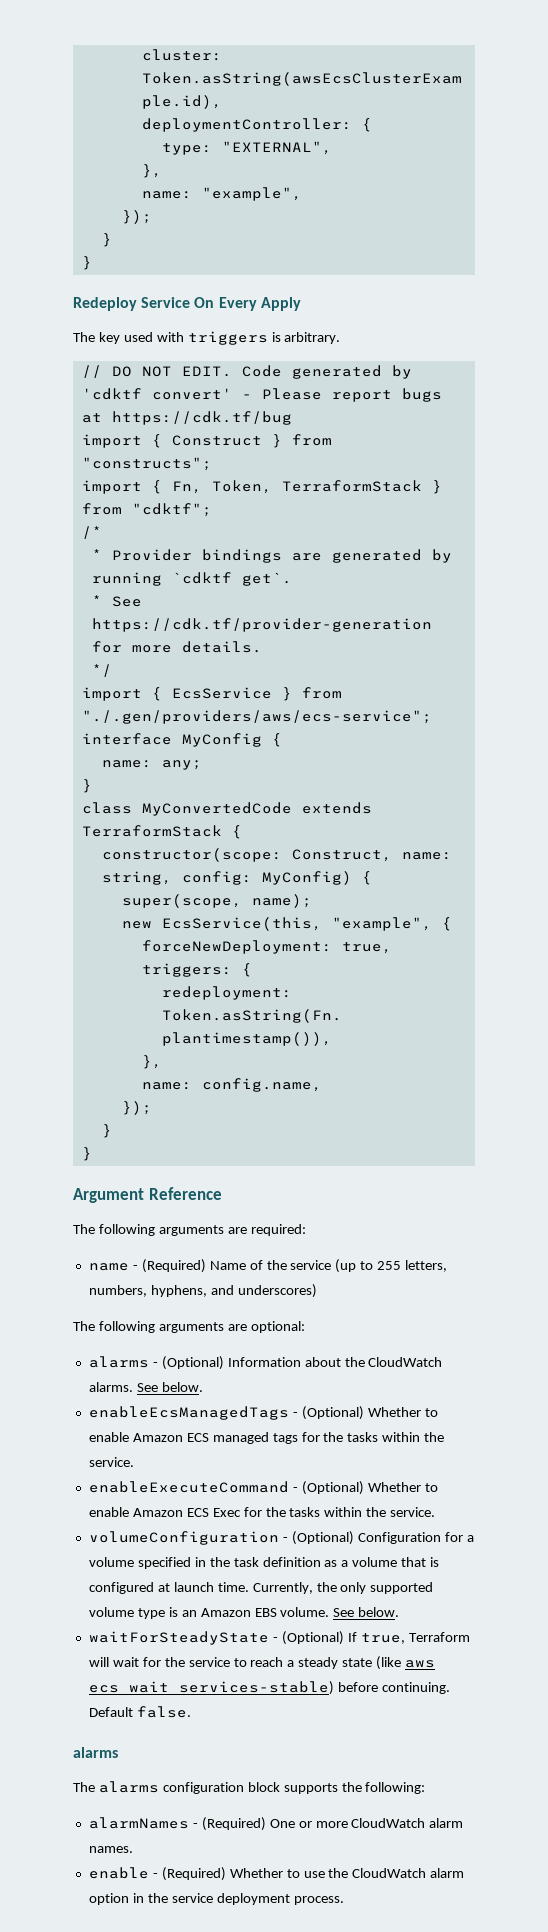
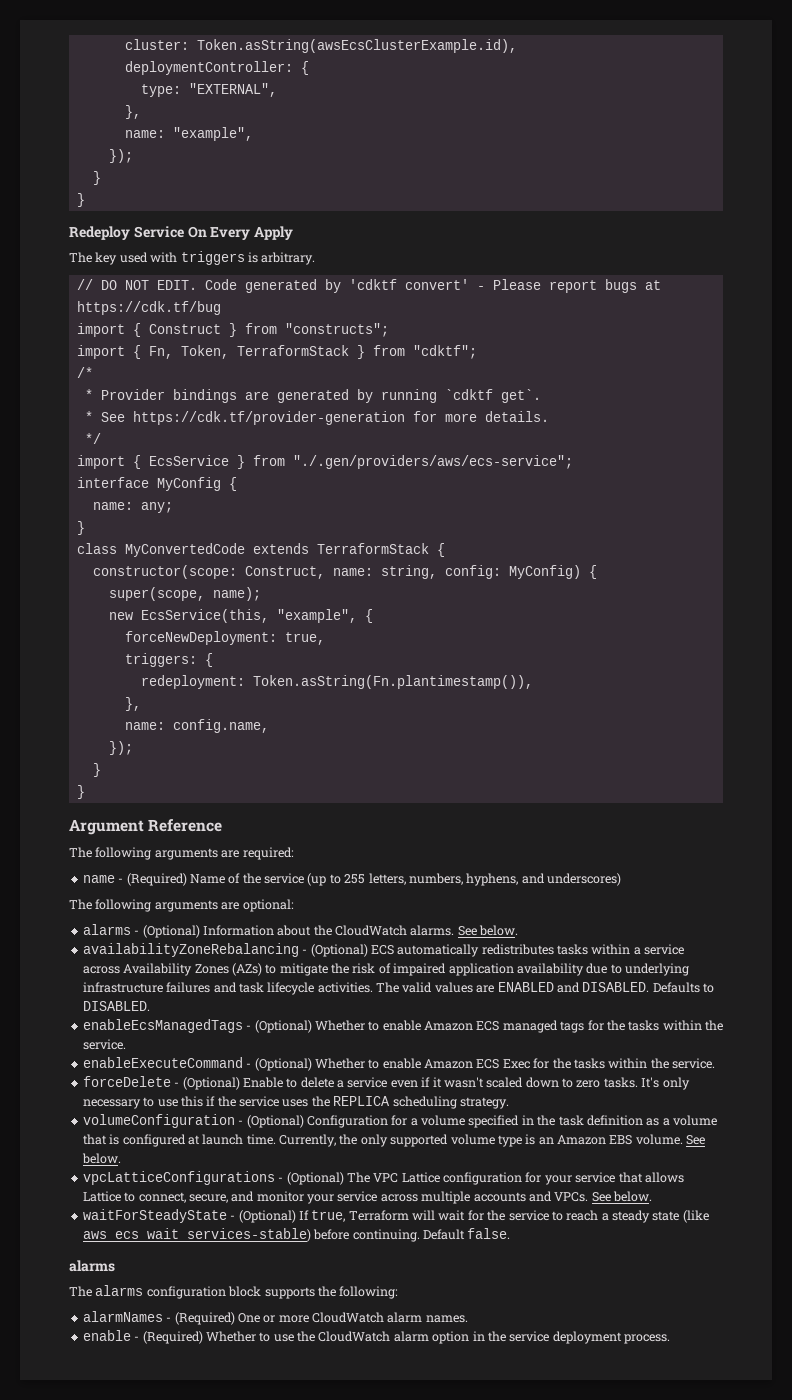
+ availabilityZoneRebalancing - (Optional) ECS automatically redistributes tasks within a service across Availability Zones (AZs) to mitigate the risk of impaired application availability due to underlying infrastructure failures and task lifecycle activities. The valid values are ENABLED and DISABLED. Defaults to DISABLED.
+ forceDelete - (Optional) Enable to delete a service even if it wasn't scaled down to zero tasks. It's only necessary to use this if the service uses the REPLICA scheduling strategy.
+ vpcLatticeConfigurations - (Optional) The VPC Lattice configuration for your service that allows Lattice to connect, secure, and monitor your service across multiple accounts and VPCs. See below.

